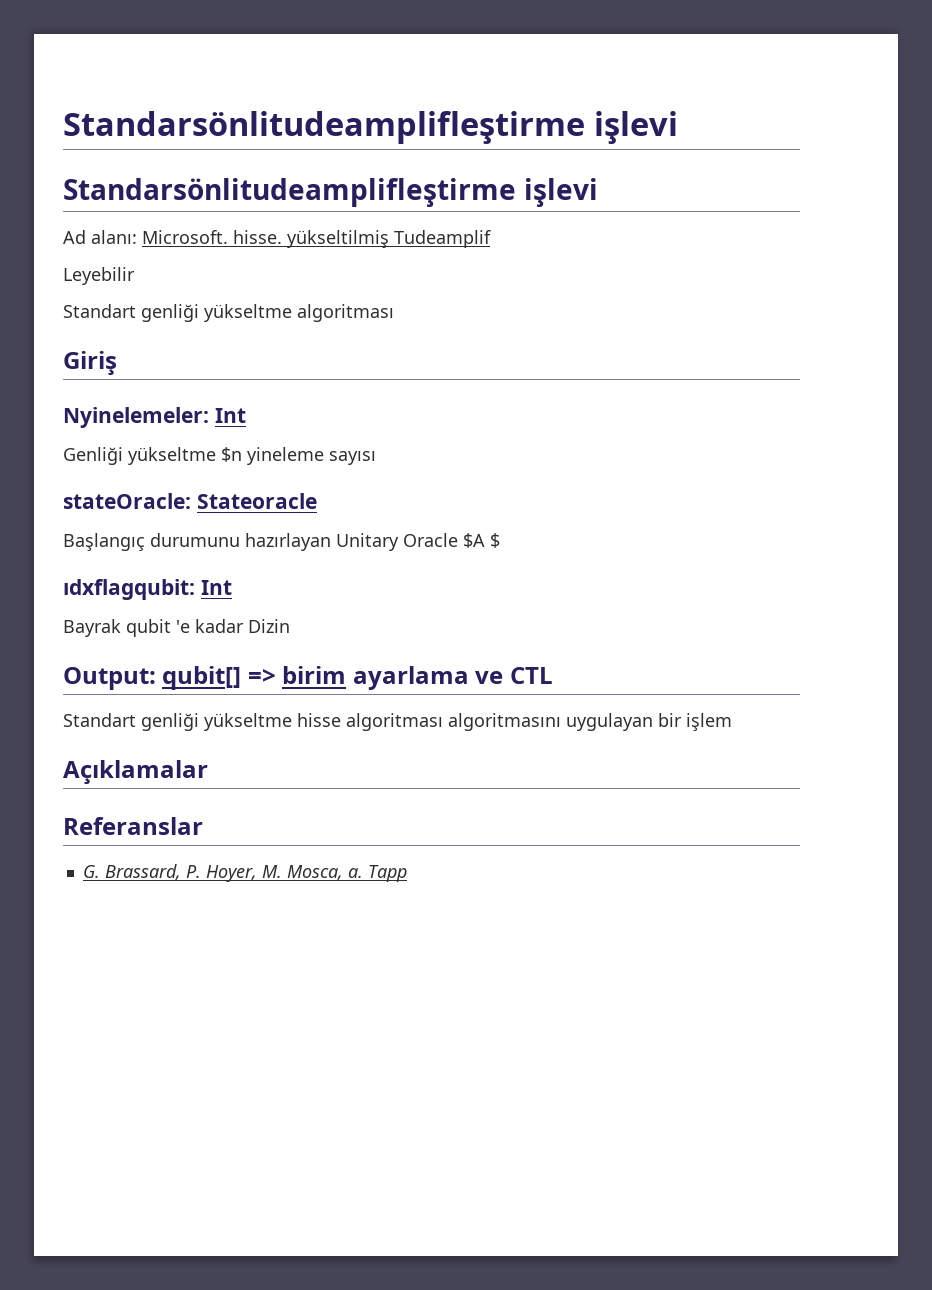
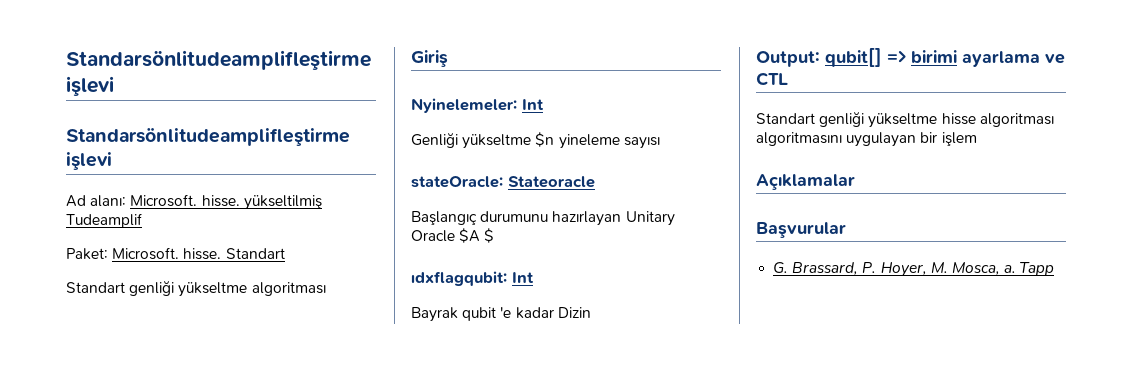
- Leyebilir
+ Paket: Microsoft. hisse. Standart
- Output: qubit[] => birim ayarlama ve CTL
+ Output: qubit[] => birimi ayarlama ve CTL
- Referanslar
+ Başvurular

